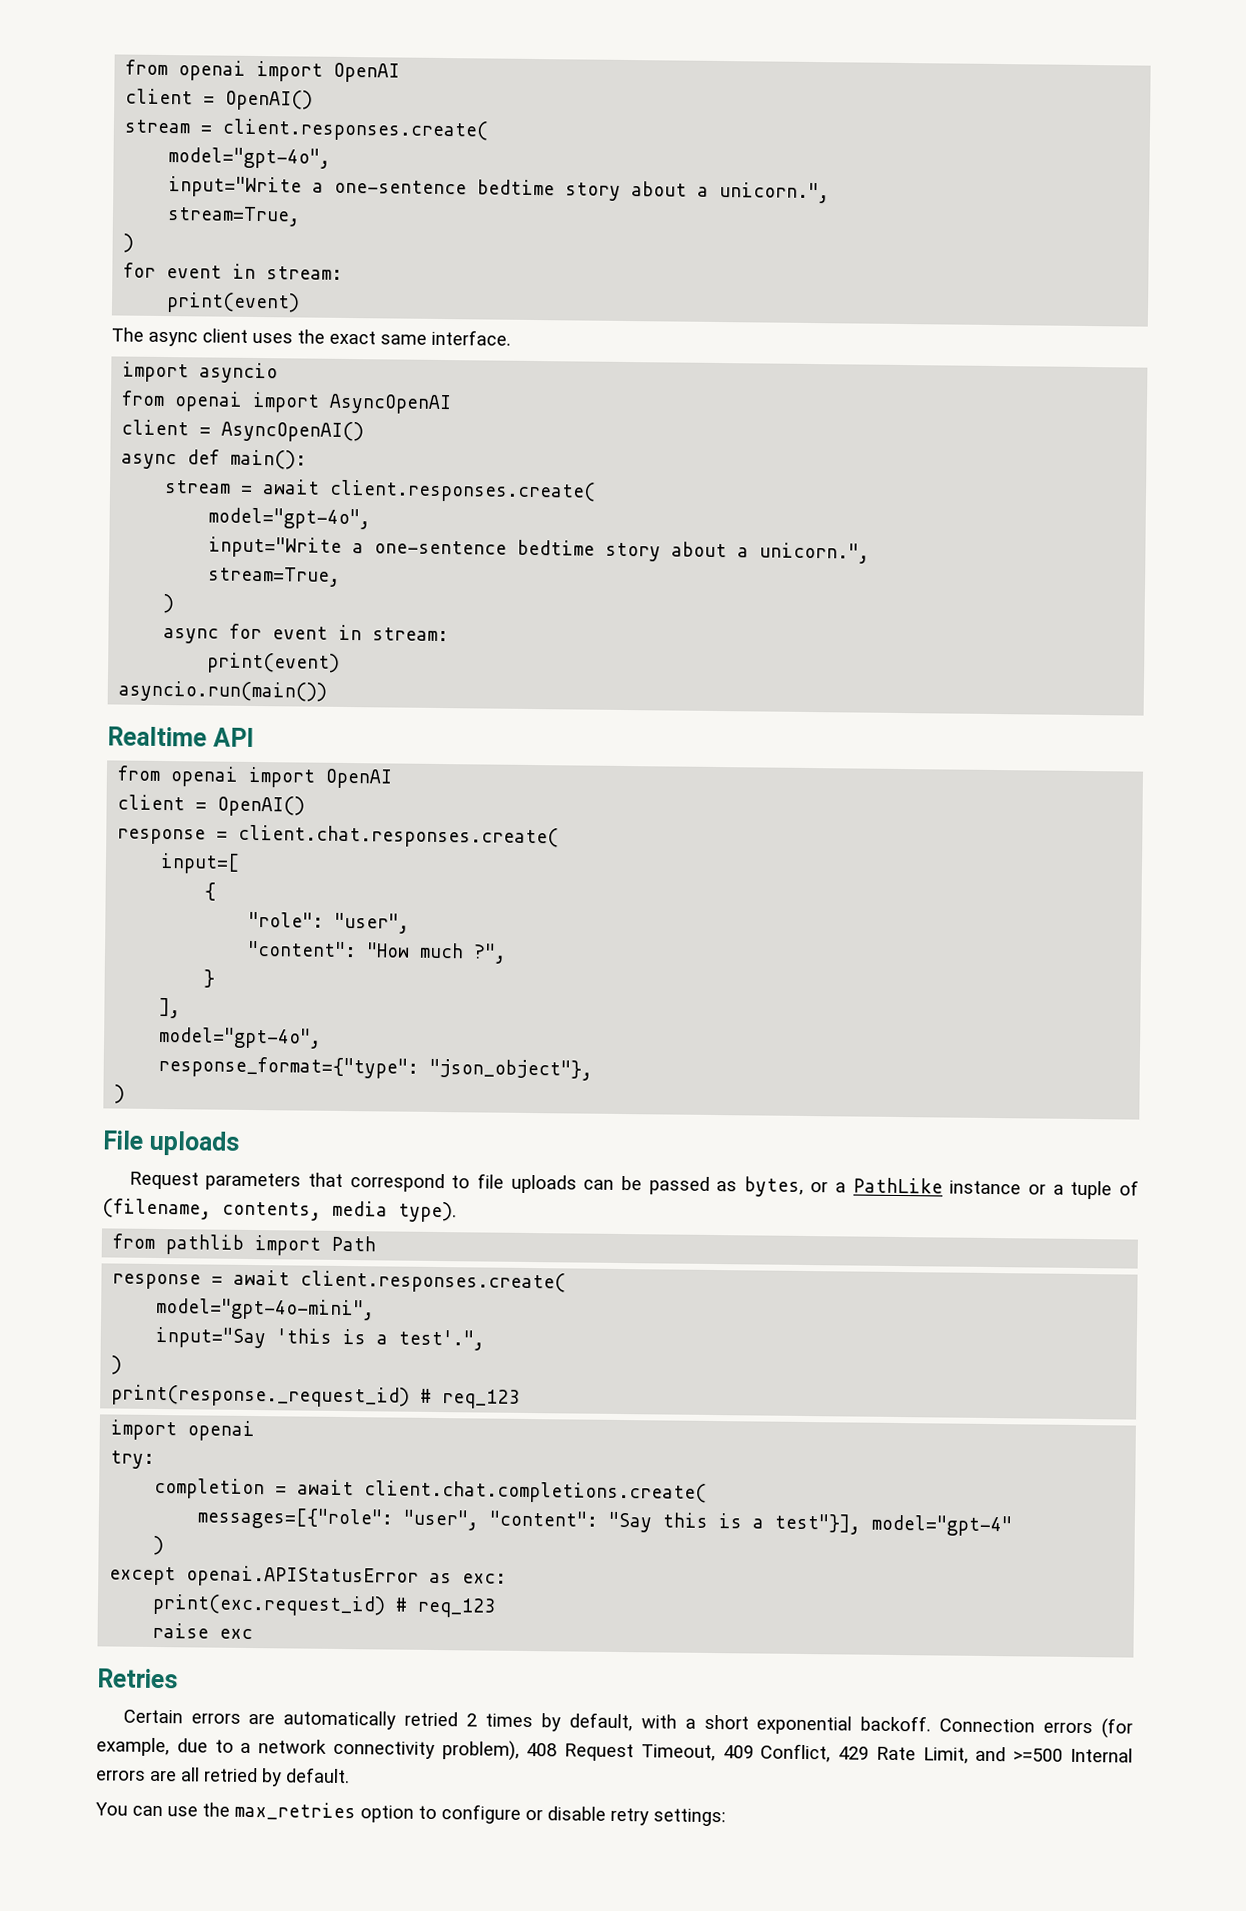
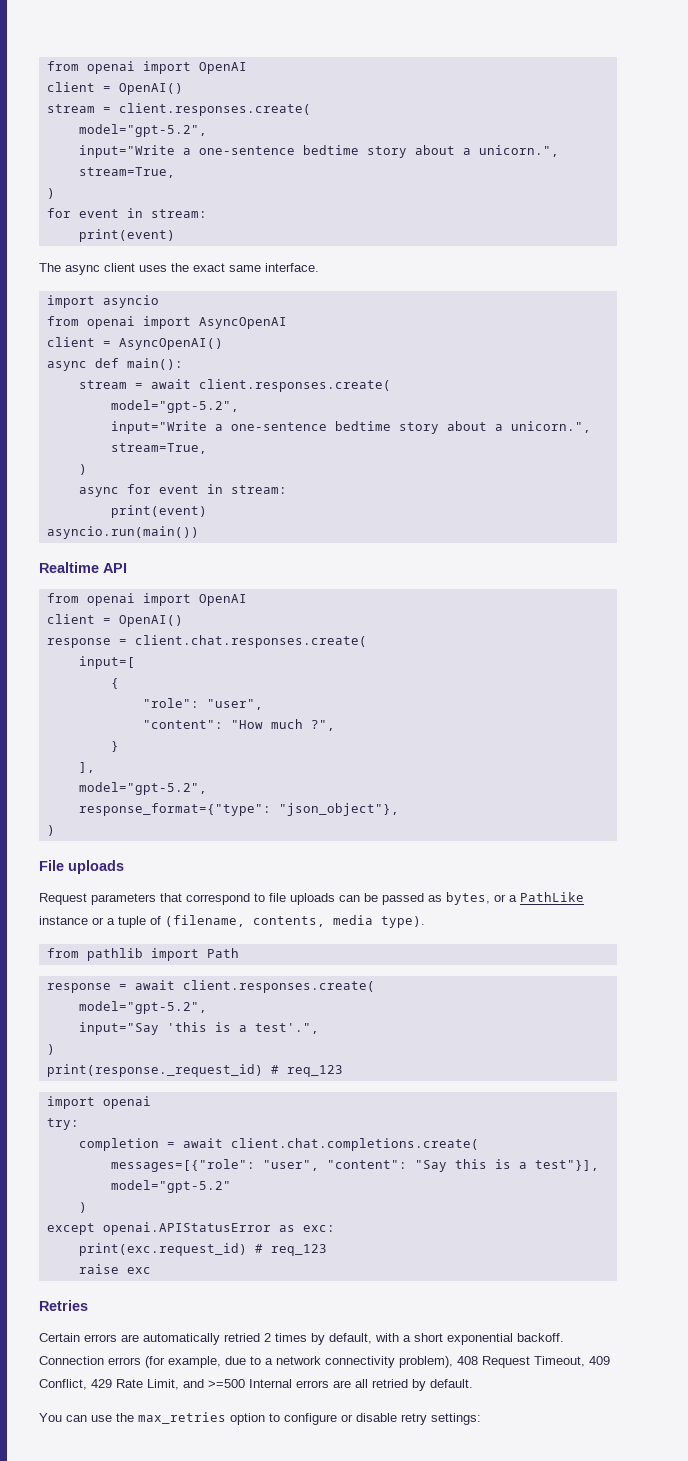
  stream = client.responses.create(
- model="gpt-4o",
+ model="gpt-5.2",
  stream = await client.responses.create(
- model="gpt-4o",
+ model="gpt-5.2",
  ],
- model="gpt-4o",
+ model="gpt-5.2",
  response = await client.responses.create(
- model="gpt-4o-mini",
+ model="gpt-5.2",
- messages=[{"role": "user", "content": "Say this is a test"}], model="gpt-4"
+ messages=[{"role": "user", "content": "Say this is a test"}], model="gpt-5.2"

